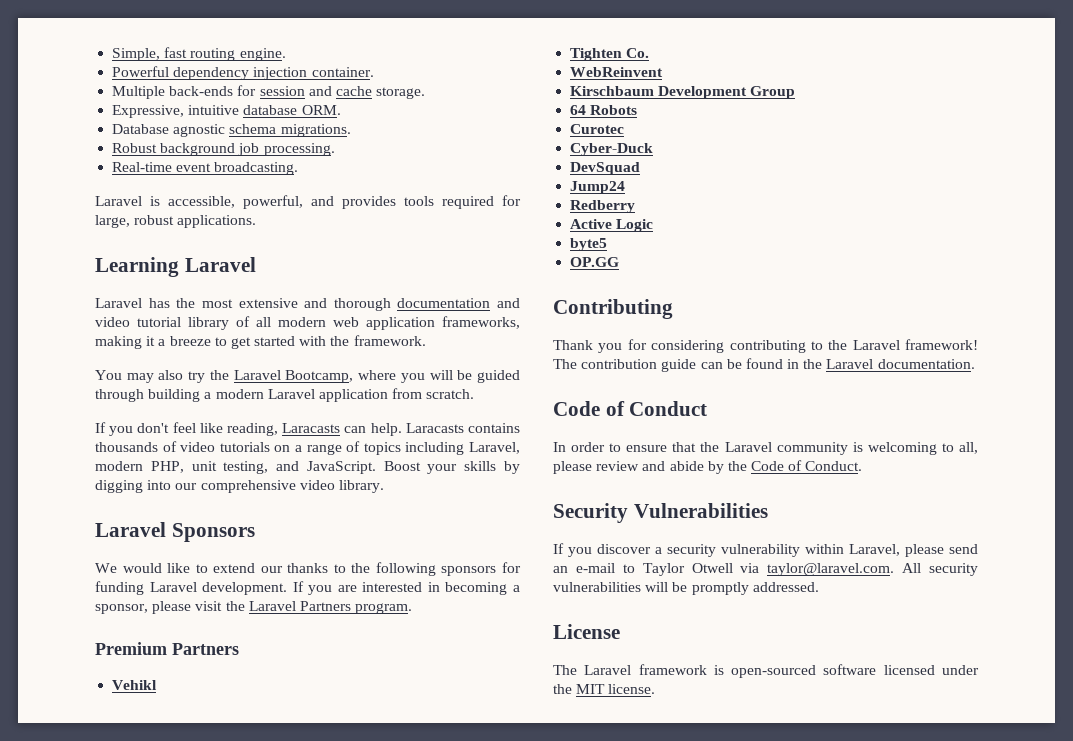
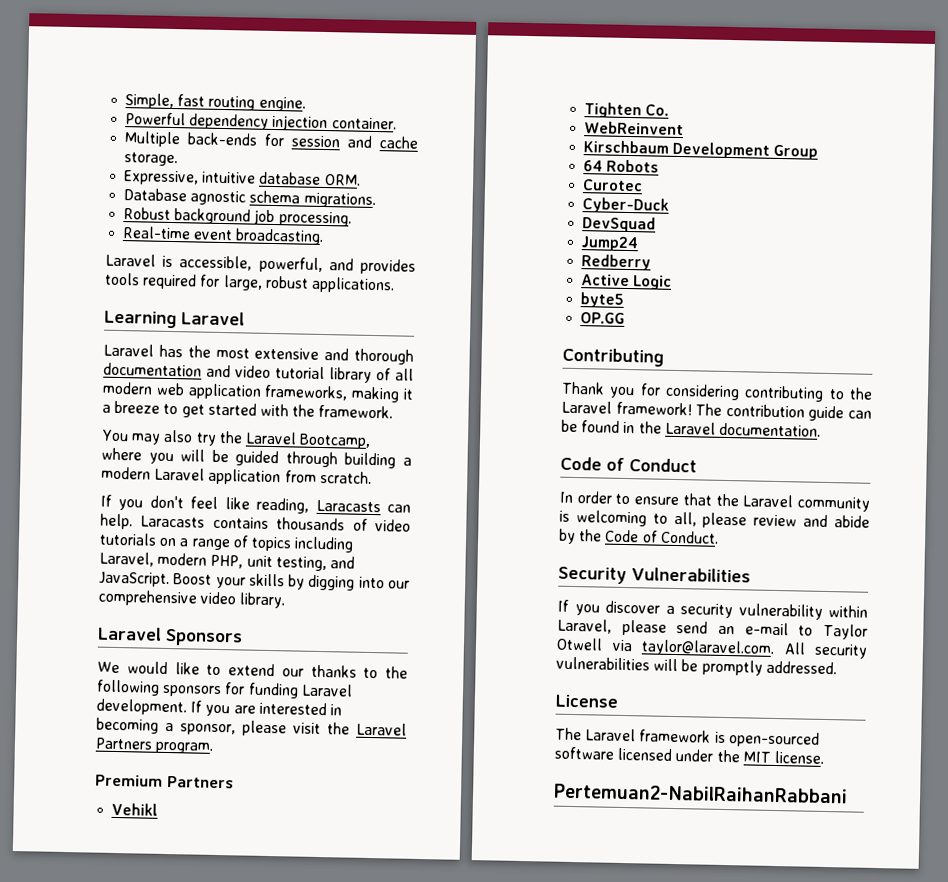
+ Pertemuan2-NabilRaihanRabbani

